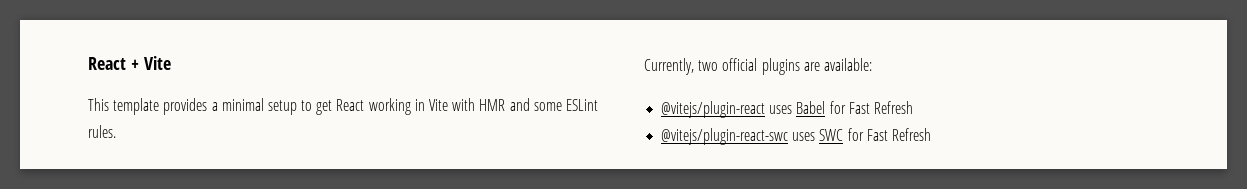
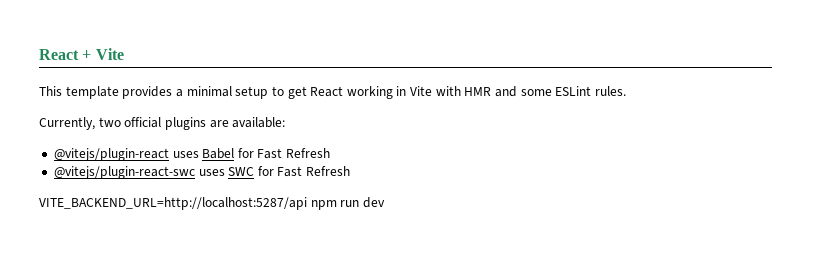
+ VITE_BACKEND_URL=http://localhost:5287/api npm run dev

